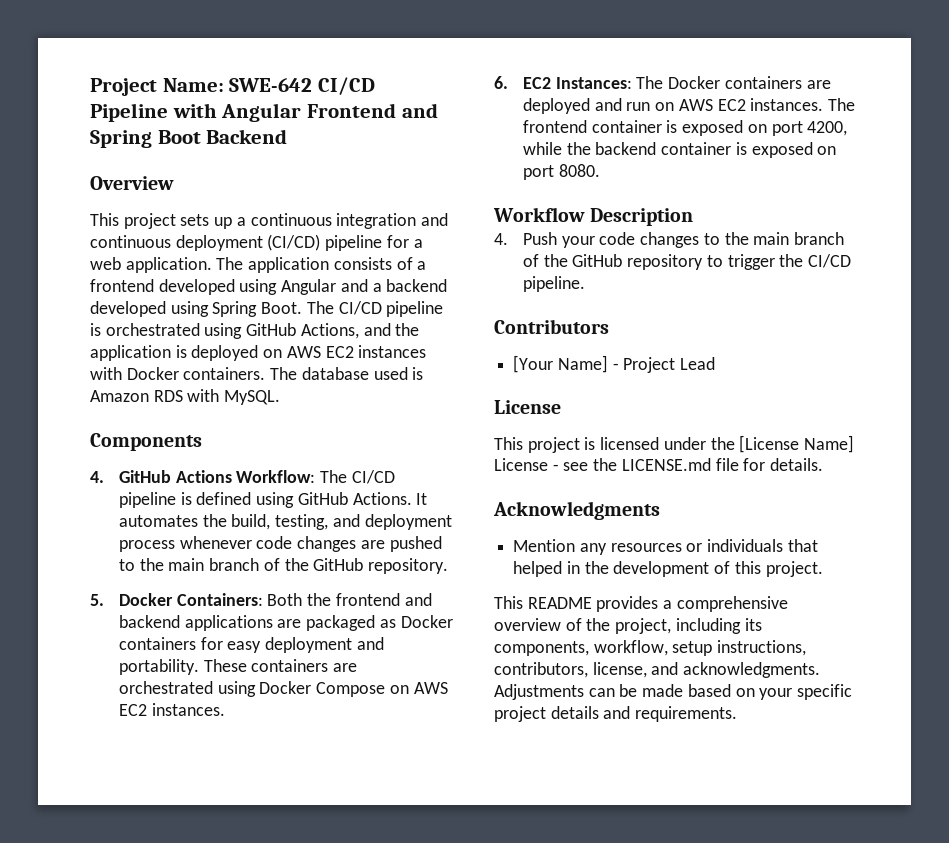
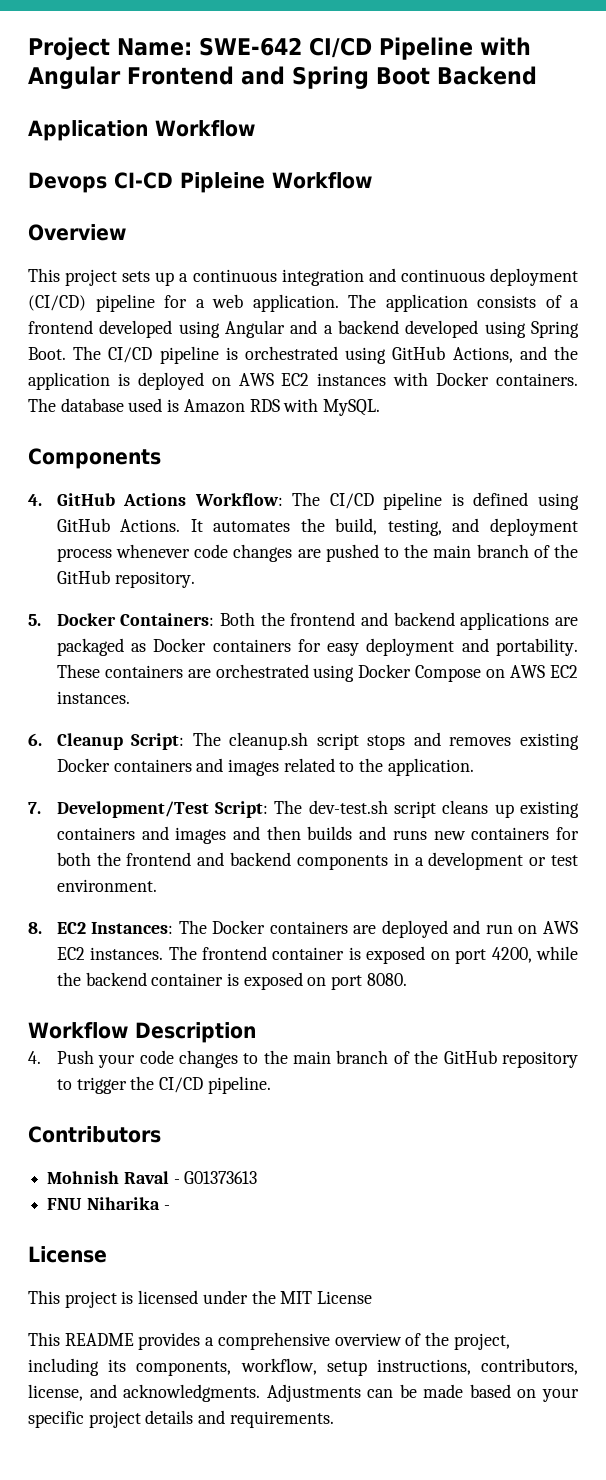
+ Application Workflow
+ Devops CI-CD Pipleine Workflow
- 6. EC2 Instances: The Docker containers are deployed and run on AWS EC2 instances.
+ 6. Cleanup Script: The cleanup.sh script stops and removes existing Docker containers and images related to the application.
+ 7. Development/Test Script: The dev-test.sh script cleans up existing containers and images and then builds and runs new containers for both the frontend and backend components in a development or test environment.
+ 8. EC2 Instances: The Docker containers are deployed and run on AWS EC2 instances.
- [Your Name] - Project Lead
+ Mohnish Raval - G01373613
+ FNU Niharika -
- This project is licensed under the [License Name] License - see the LICENSE.md file for details.
- Acknowledgments
- Mention any resources or individuals that helped in the development of this project.
+ This project is licensed under the MIT License

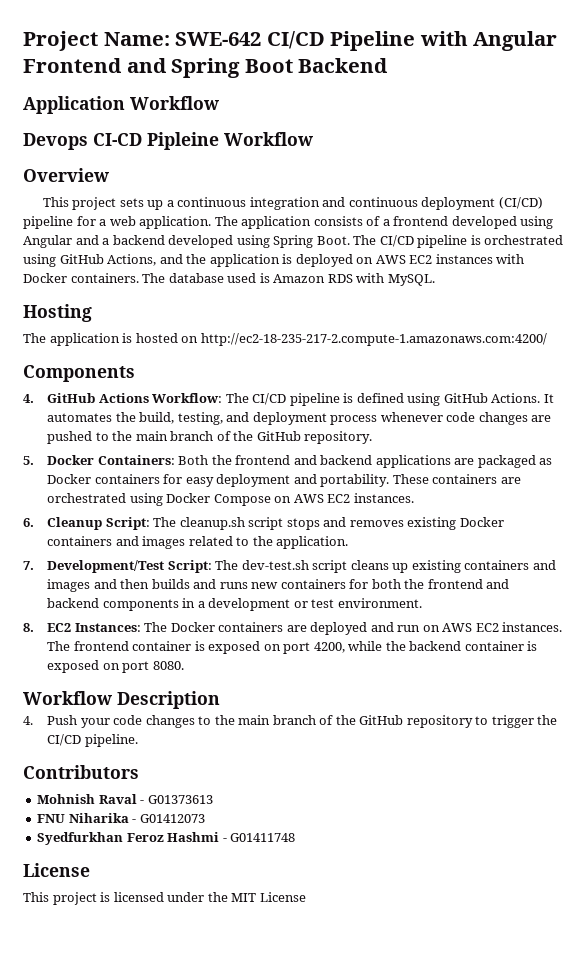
+ Hosting
+ The application is hosted on http://ec2-18-235-217-2.compute-1.amazonaws.com:4200/
- FNU Niharika -
+ FNU Niharika - G01412073
+ Syedfurkhan Feroz Hashmi - G01411748
- This README provides a comprehensive overview of the project, including its components, workflow, setup instructions, contributors, license, and acknowledgments. Adjustments can be made based on your specific project details and requirements.

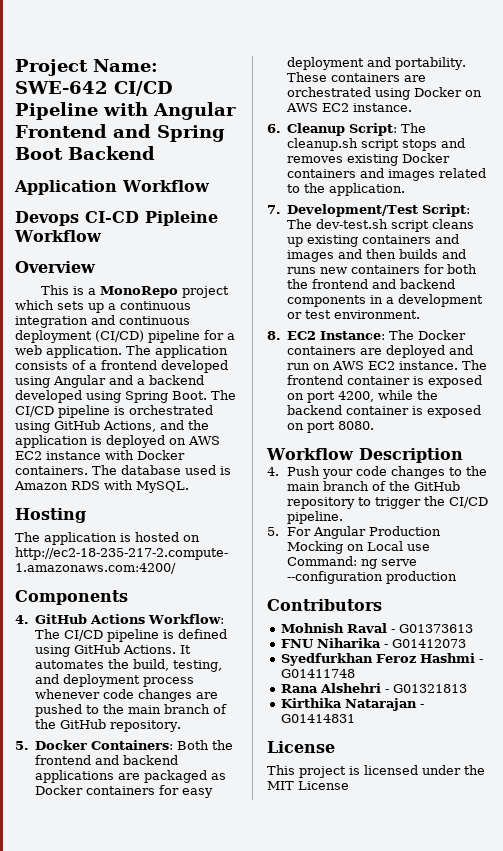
- This project sets up a continuous integration and continuous deployment (CI/CD) pipeline for a web application.
+ This is a MonoRepo project which sets up a continuous integration and continuous deployment (CI/CD) pipeline for a web application.
- The CI/CD pipeline is orchestrated using GitHub Actions, and the application is deployed on AWS EC2 instances with Docker containers.
+ The CI/CD pipeline is orchestrated using GitHub Actions, and the application is deployed on AWS EC2 instance with Docker containers.
- These containers are orchestrated using Docker Compose on AWS EC2 instances.
+ These containers are orchestrated using Docker on AWS EC2 instance.
- 8. EC2 Instances: The Docker containers are deployed and run on AWS EC2 instances.
+ 8. EC2 Instance: The Docker containers are deployed and run on AWS EC2 instance.
+ 5. For Angular Production Mocking on Local use Command: ng serve --configuration production
+ Rana Alshehri - G01321813
+ Kirthika Natarajan - G01414831

